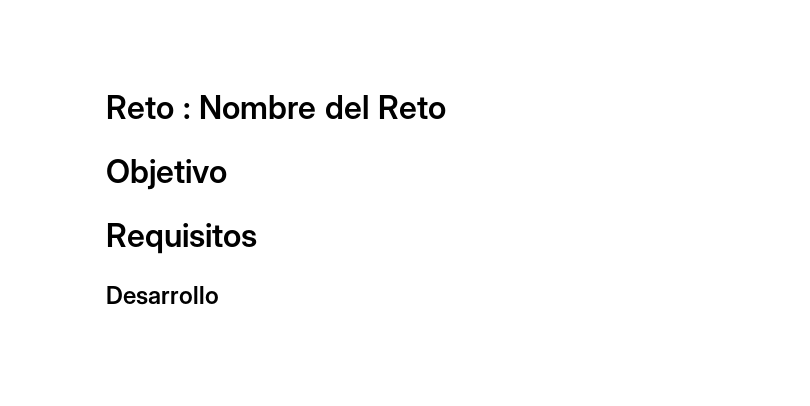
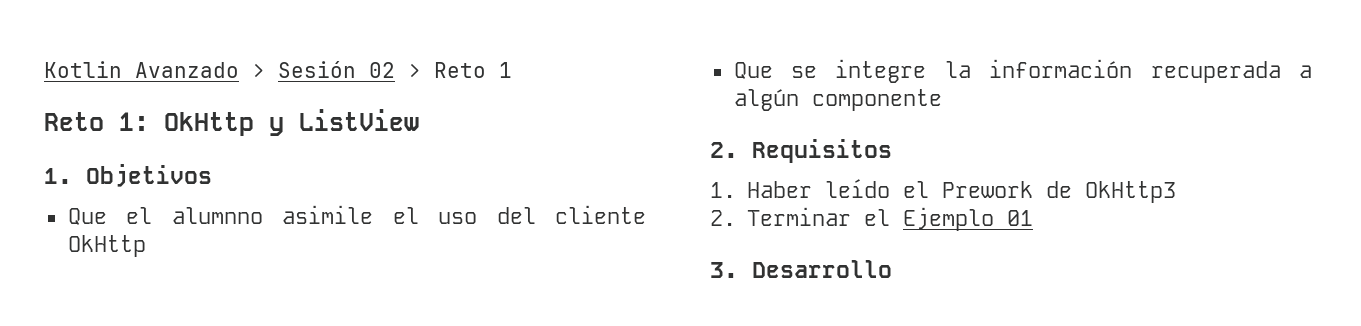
- Reto : Nombre del Reto
- Objetivo
- Requisitos
- Desarrollo
+ Kotlin Avanzado > Sesión 02 > Reto 1
+ Reto 1: OkHttp y ListView
+ 1. Objetivos
+ Que el alumnno asimile el uso del cliente OkHttp
+ Que se integre la información recuperada a algún componente
+ 2. Requisitos
+ 1. Haber leído el Prework de OkHttp3
+ 2. Terminar el Ejemplo 01
+ 3. Desarrollo

